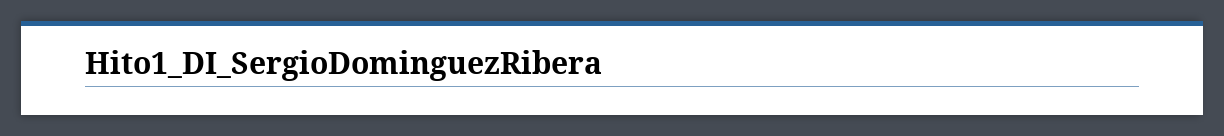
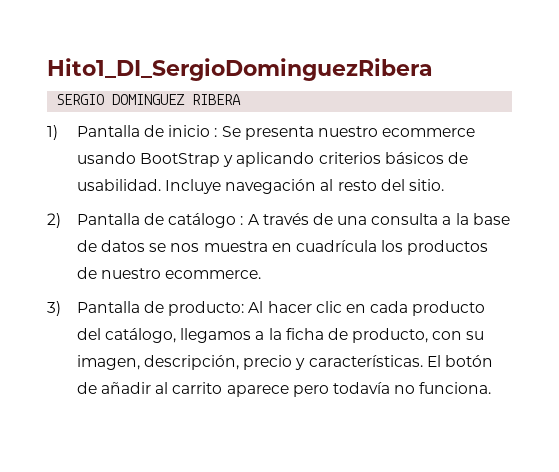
+ SERGIO DOMINGUEZ RIBERA
+ 1) Pantalla de inicio : Se presenta nuestro ecommerce usando BootStrap y aplicando criterios básicos de usabilidad. Incluye navegación al resto del sitio.
+ 2) Pantalla de catálogo : A través de una consulta a la base de datos se nos muestra en cuadrícula los productos de nuestro ecommerce.
+ 3) Pantalla de producto: Al hacer clic en cada producto del catálogo, llegamos a la ficha de producto, con su imagen, descripción, precio y características. El botón de añadir al carrito aparece pero todavía no funciona.

